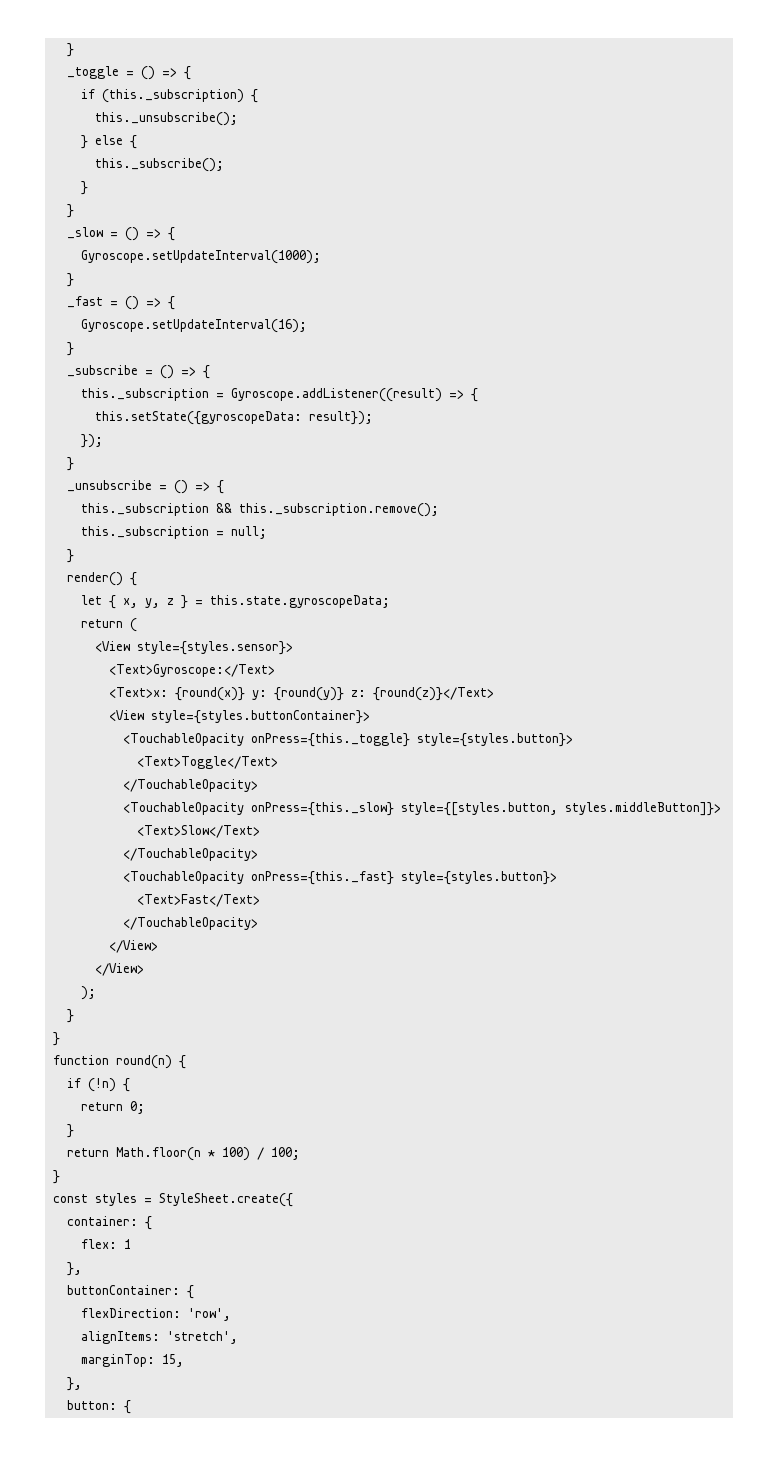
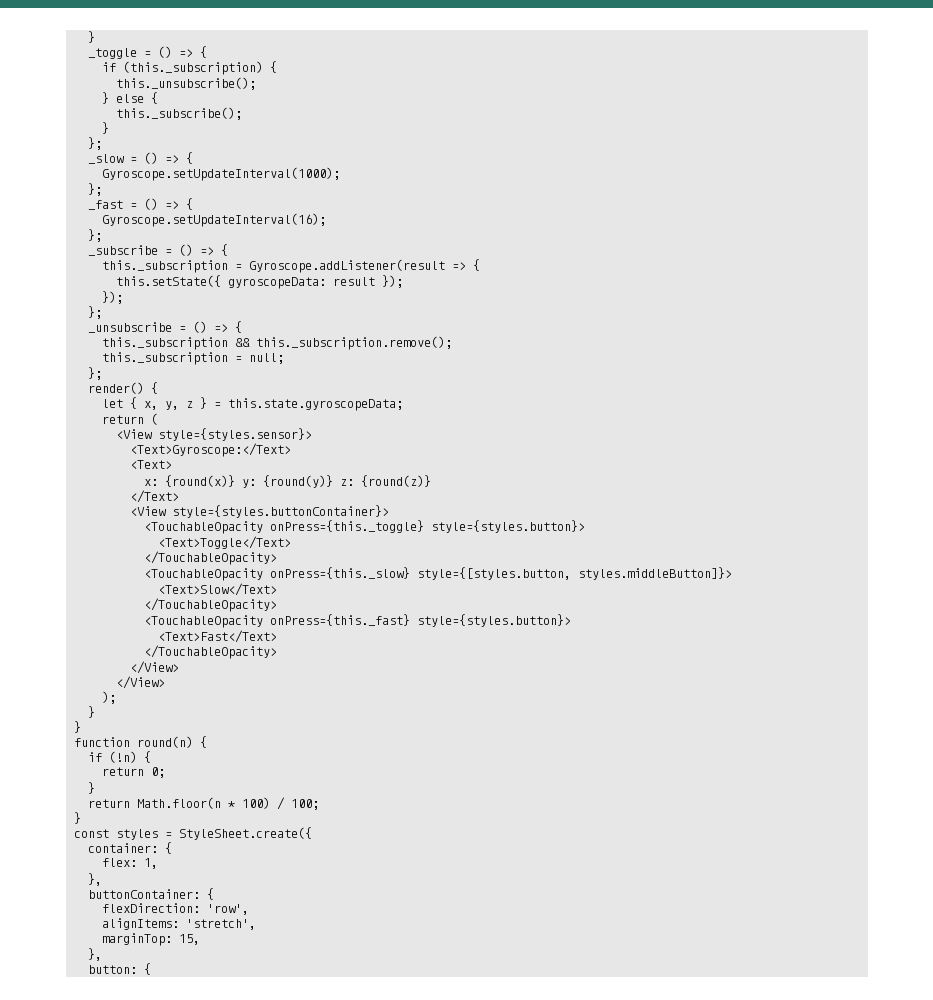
  this._subscribe();
  }
- }
+ };
  Gyroscope.setUpdateInterval(1000);
- }
+ };
  Gyroscope.setUpdateInterval(16);
- }
+ };
- this._subscription = Gyroscope.addListener((result) => {
- this.setState({gyroscopeData: result});
+ this._subscription = Gyroscope.addListener(result => {
+ this.setState({ gyroscopeData: result });
  });
- }
+ };
  this._subscription = null;
- }
+ };
- <Text>x: {round(x)} y: {round(y)} z: {round(z)}</Text>
+ <Text>
+ x: {round(x)} y: {round(y)} z: {round(z)}
+ </Text>
- flex: 1
+ flex: 1,

